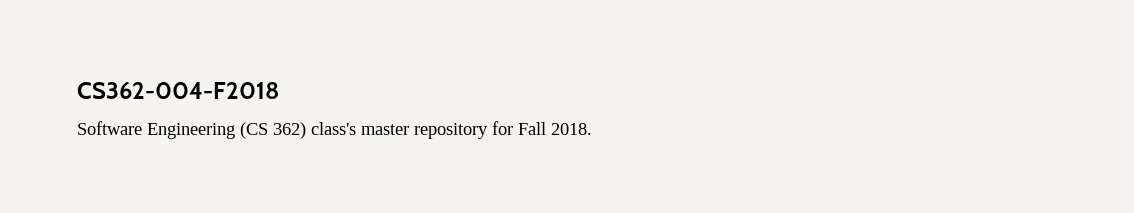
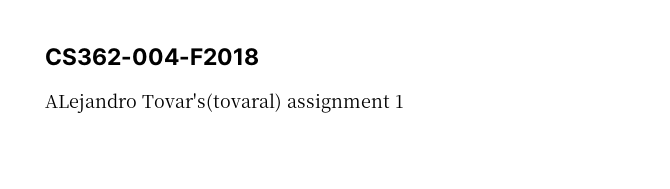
- Software Engineering (CS 362) class's master repository for Fall 2018.
+ ALejandro Tovar's(tovaral) assignment 1

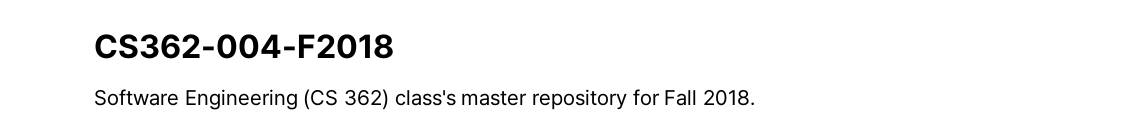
- ALejandro Tovar's(tovaral) assignment 1
+ Software Engineering (CS 362) class's master repository for Fall 2018.

